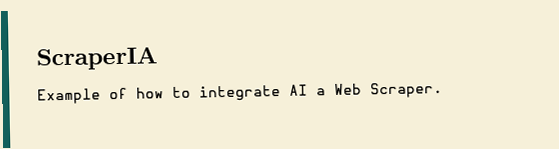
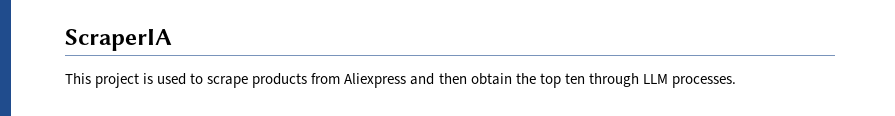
- Example of how to integrate AI a Web Scraper.
+ This project is used to scrape products from Aliexpress and then obtain the top ten through LLM processes.

